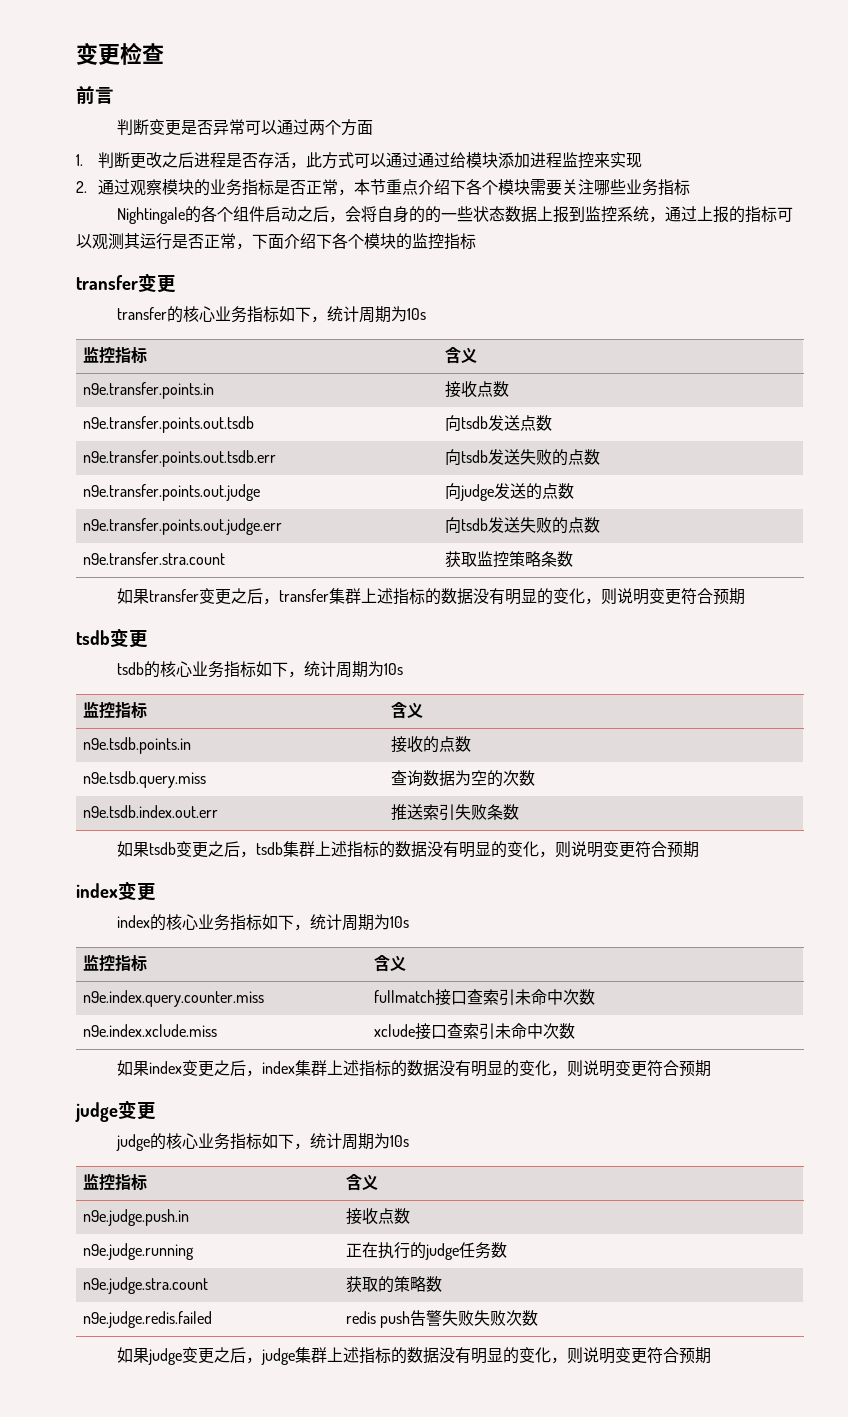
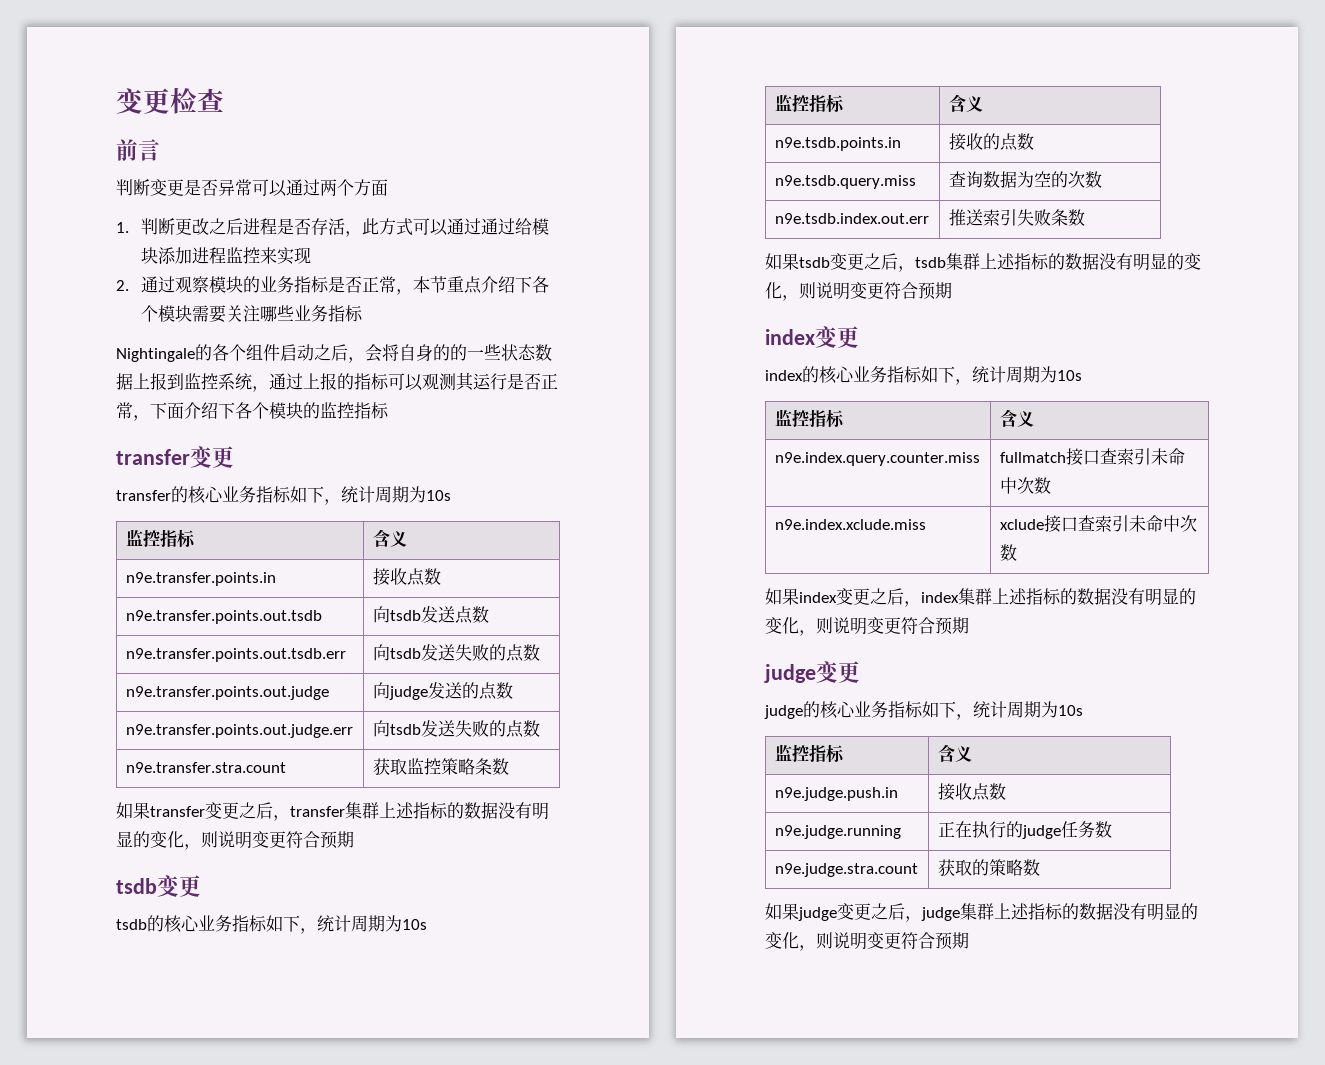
- n9e.judge.redis.failed | redis push告警失败失败次数

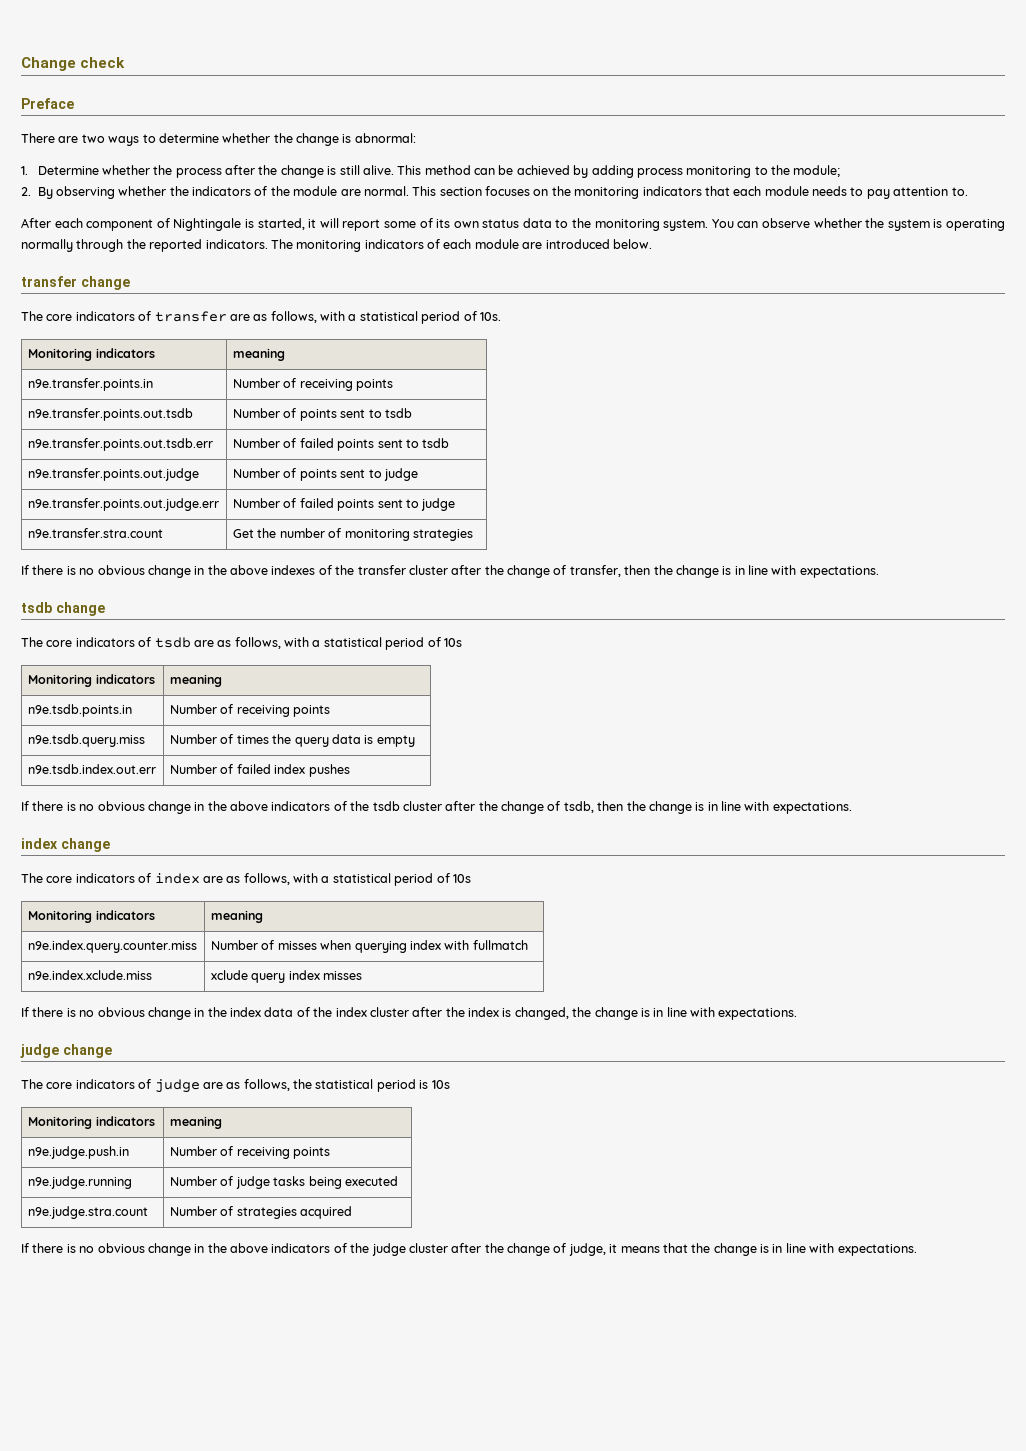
- 变更检查
- 前言
- 判断变更是否异常可以通过两个方面
- 1.判断更改之后进程是否存活，此方式可以通过通过给模块添加进程监控来实现
- 2.通过观察模块的业务指标是否正常，本节重点介绍下各个模块需要关注哪些业务指标
- Nightingale的各个组件启动之后，会将自身的的一些状态数据上报到监控系统，通过上报的指标可以观测其运行是否正常，下面介绍下各个模块的监控指标
- transfer变更
- transfer的核心业务指标如下，统计周期为10s
- 监控指标 | 含义
- n9e.transfer.points.in | 接收点数
- n9e.transfer.points.out.tsdb | 向tsdb发送点数
+ Change check
+ Preface
+ There are two ways to determine whether the change is abnormal:
+ 1. Determine whether the process after the change is still alive. This method can be achieved by adding process monitoring to the module;
+ 2. By observing whether the indicators of the module are normal. This section focuses on the monitoring indicators that each module needs to pay attention to.
+ After each component of Nightingale is started, it will report some of its own status data to the monitoring system. You can observe whether the system is operating normally through the reported indicators. The monitoring indicators of each module are introduced below.
+ transfer change
+ The core indicators of transfer are as follows, with a statistical period of 10s.
+ Monitoring indicators | meaning
+ n9e.transfer.points.in | Number of receiving points
+ n9e.transfer.points.out.tsdb | Number of points sent to tsdb
- n9e.transfer.points.out.tsdb.err | 向tsdb发送失败的点数
- n9e.transfer.points.out.judge | 向judge发送的点数
+ n9e.transfer.points.out.tsdb.err | Number of failed points sent to tsdb
+ n9e.transfer.points.out.judge | Number of points sent to judge
- n9e.transfer.points.out.judge.err | 向tsdb发送失败的点数
- n9e.transfer.stra.count | 获取监控策略条数
- 如果transfer变更之后，transfer集群上述指标的数据没有明显的变化，则说明变更符合预期
- tsdb变更
- tsdb的核心业务指标如下，统计周期为10s
- 监控指标 | 含义
- n9e.tsdb.points.in | 接收的点数
- n9e.tsdb.query.miss | 查询数据为空的次数
- n9e.tsdb.index.out.err | 推送索引失败条数
- 如果tsdb变更之后，tsdb集群上述指标的数据没有明显的变化，则说明变更符合预期
- index变更
- index的核心业务指标如下，统计周期为10s
- 监控指标 | 含义
- n9e.index.query.counter.miss | fullmatch接口查索引未命中次数
- n9e.index.xclude.miss | xclude接口查索引未命中次数
- 如果index变更之后，index集群上述指标的数据没有明显的变化，则说明变更符合预期
- judge变更
- judge的核心业务指标如下，统计周期为10s
- 监控指标 | 含义
- n9e.judge.push.in | 接收点数
- n9e.judge.running | 正在执行的judge任务数
- n9e.judge.stra.count | 获取的策略数
- 如果judge变更之后，judge集群上述指标的数据没有明显的变化，则说明变更符合预期
+ n9e.transfer.points.out.judge.err | Number of failed points sent to judge
+ n9e.transfer.stra.count | Get the number of monitoring strategies
+ If there is no obvious change in the above indexes of the transfer cluster after the change of transfer, then the change is in line with expectations.
+ tsdb change
+ The core indicators of tsdb are as follows, with a statistical period of 10s
+ Monitoring indicators | meaning
+ n9e.tsdb.points.in | Number of receiving points
+ n9e.tsdb.query.miss | Number of times the query data is empty
+ n9e.tsdb.index.out.err | Number of failed index pushes
+ If there is no obvious change in the above indicators of the tsdb cluster after the change of tsdb, then the change is in line with expectations.
+ index change
+ The core indicators of index are as follows, with a statistical period of 10s
+ Monitoring indicators | meaning
+ n9e.index.query.counter.miss | Number of misses when querying index with fullmatch
+ n9e.index.xclude.miss | xclude query index misses
+ If there is no obvious change in the index data of the index cluster after the index is changed, the change is in line with expectations.
+ judge change
+ The core indicators of judge are as follows, the statistical period is 10s
+ Monitoring indicators | meaning
+ n9e.judge.push.in | Number of receiving points
+ n9e.judge.running | Number of judge tasks being executed
+ n9e.judge.stra.count | Number of strategies acquired
+ If there is no obvious change in the above indicators of the judge cluster after the change of judge, it means that the change is in line with expectations.

